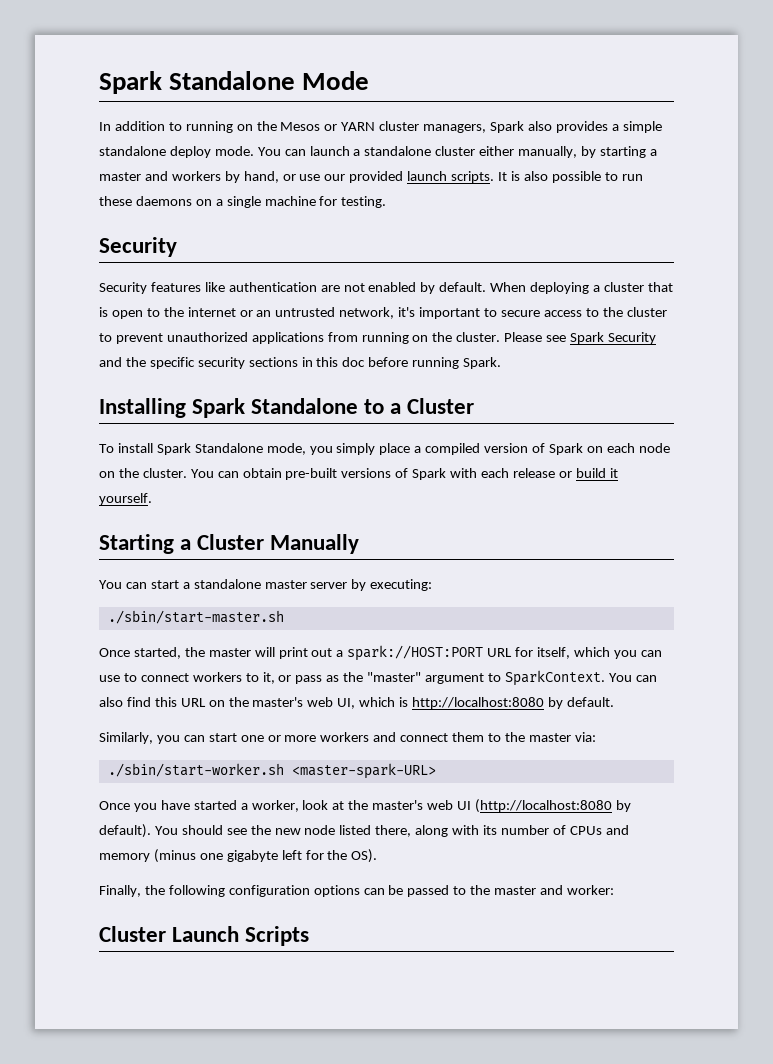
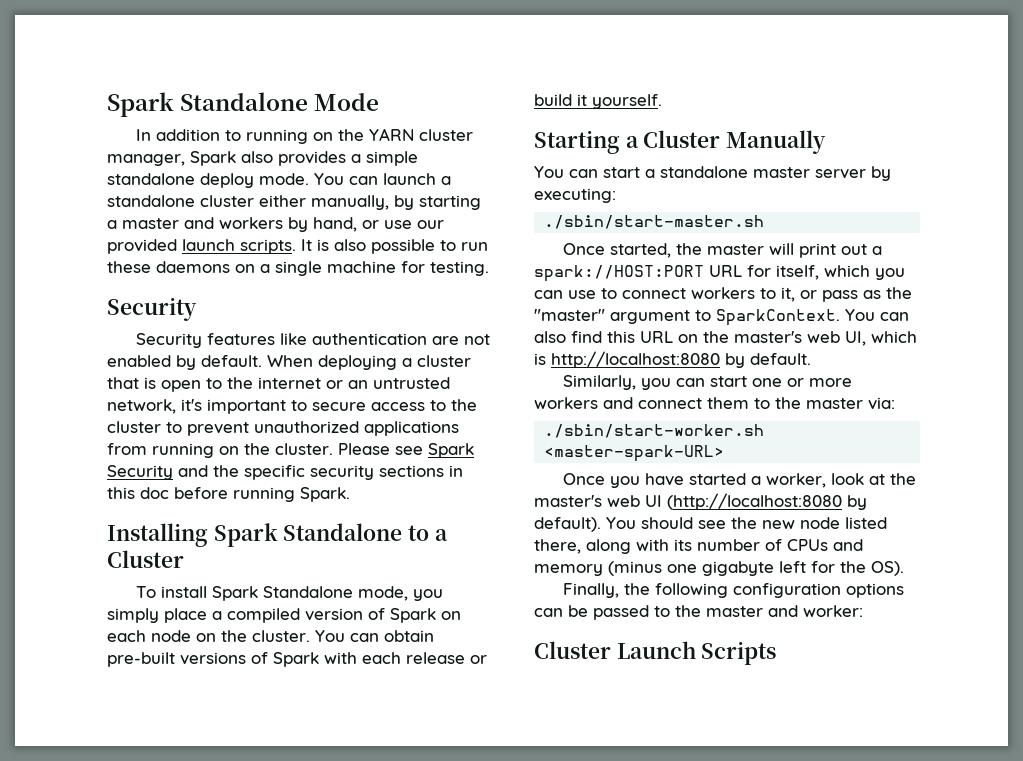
- In addition to running on the Mesos or YARN cluster managers, Spark also provides a simple standalone deploy mode.
+ In addition to running on the YARN cluster manager, Spark also provides a simple standalone deploy mode.

